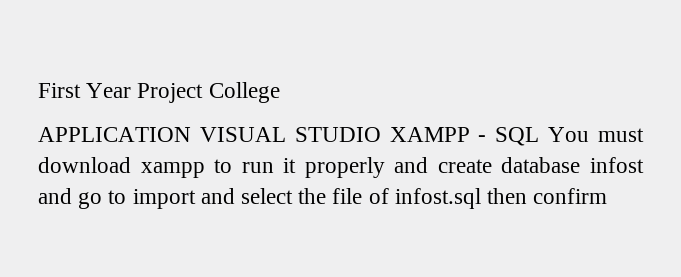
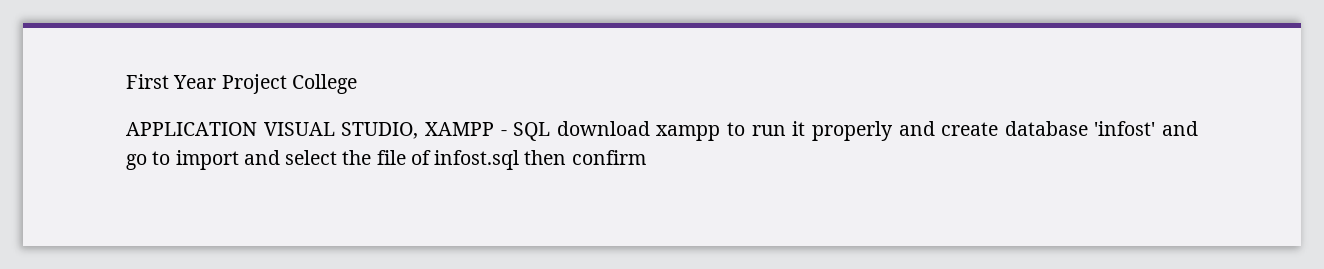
- APPLICATION VISUAL STUDIO XAMPP - SQL You must download xampp to run it properly and create database infost and go to import and select the file of infost.sql then confirm
+ APPLICATION VISUAL STUDIO, XAMPP - SQL download xampp to run it properly and create database 'infost' and go to import and select the file of infost.sql then confirm

